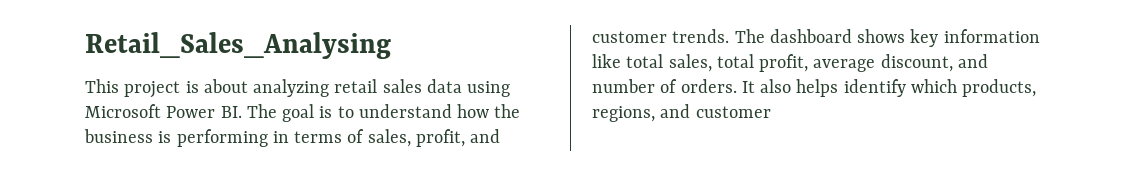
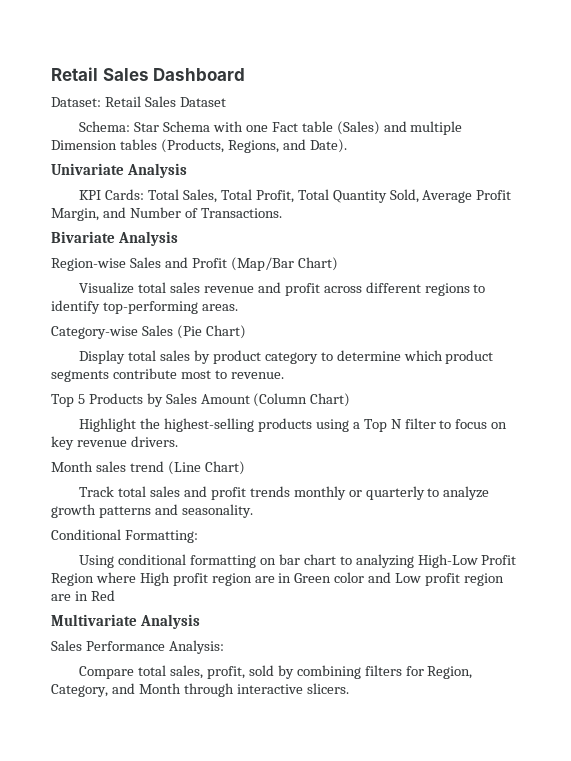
- Retail_Sales_Analysing
- This project is about analyzing retail sales data using Microsoft Power BI. The goal is to understand how the business is performing in terms of sales, profit, and customer trends. The dashboard shows key information like total sales, total profit, average discount, and number of orders. It also helps identify which products, regions, and customer
+ Retail Sales Dashboard
+ Dataset: Retail Sales Dataset
+ Schema: Star Schema with one Fact table (Sales) and multiple Dimension tables (Products, Regions, and Date).
+ Univariate Analysis
+ KPI Cards: Total Sales, Total Profit, Total Quantity Sold, Average Profit Margin, and Number of Transactions.
+ Bivariate Analysis
+ Region-wise Sales and Profit (Map/Bar Chart)
+ Visualize total sales revenue and profit across different regions to identify top-performing areas.
+ Category-wise Sales (Pie Chart)
+ Display total sales by product category to determine which product segments contribute most to revenue.
+ Top 5 Products by Sales Amount (Column Chart)
+ Highlight the highest-selling products using a Top N filter to focus on key revenue drivers.
+ Month sales trend (Line Chart)
+ Track total sales and profit trends monthly or quarterly to analyze growth patterns and seasonality.
+ Conditional Formatting:
+ Using conditional formatting on bar chart to analyzing High-Low Profit Region where High profit region are in Green color and Low profit region are in Red
+ Multivariate Analysis
+ Sales Performance Analysis:
+ Compare total sales, profit, sold by combining filters for Region, Category, and Month through interactive slicers.

